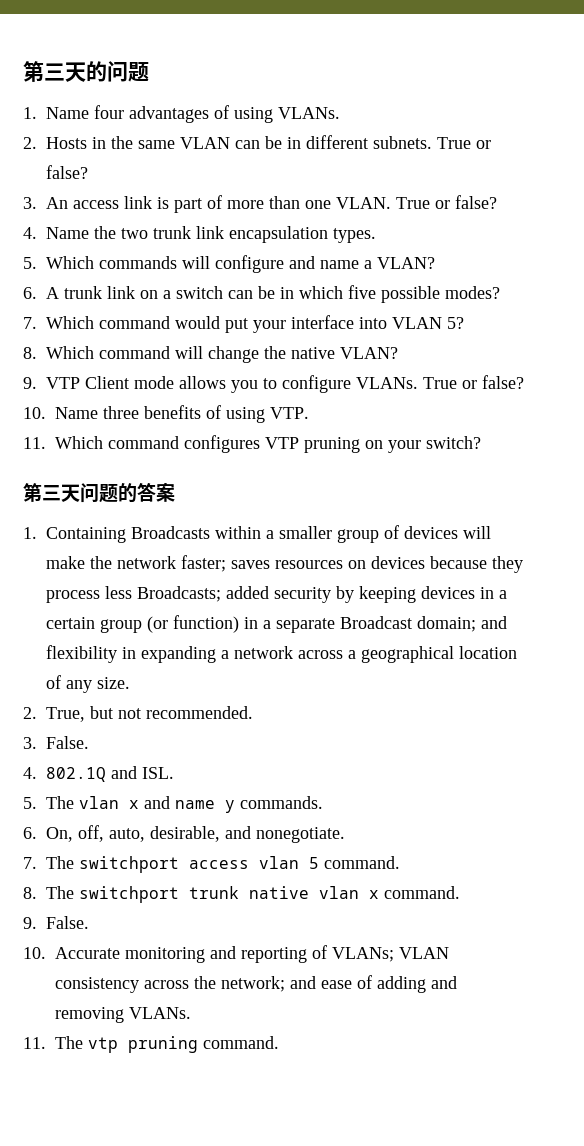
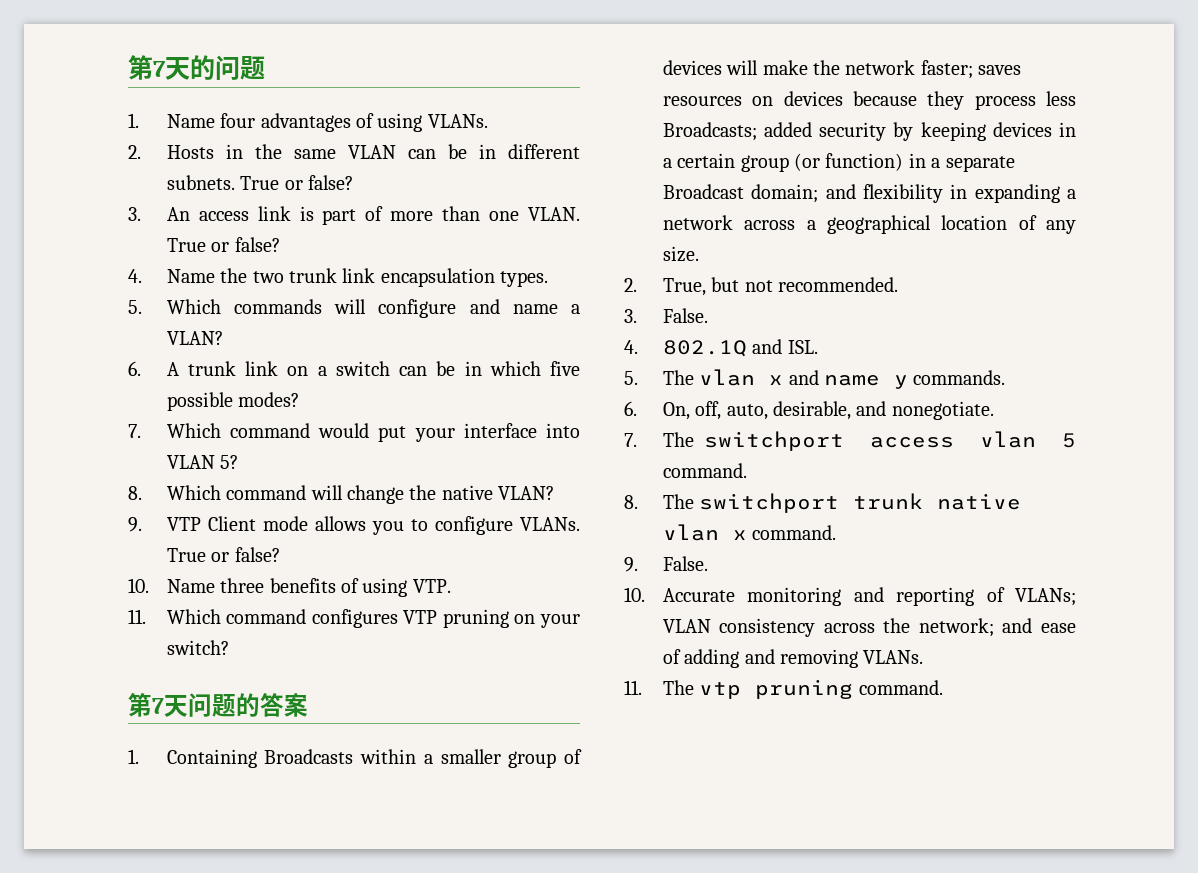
- 第三天的问题
+ 第7天的问题
- 第三天问题的答案
+ 第7天问题的答案

